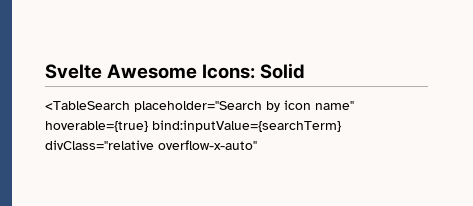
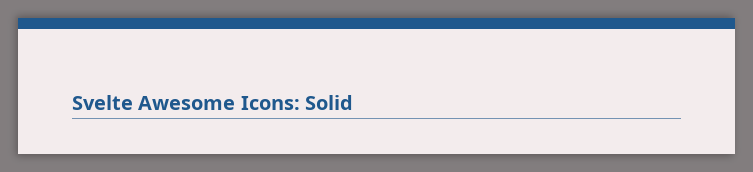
- <TableSearch placeholder="Search by icon name" hoverable={true} bind:inputValue={searchTerm} divClass="relative overflow-x-auto"

